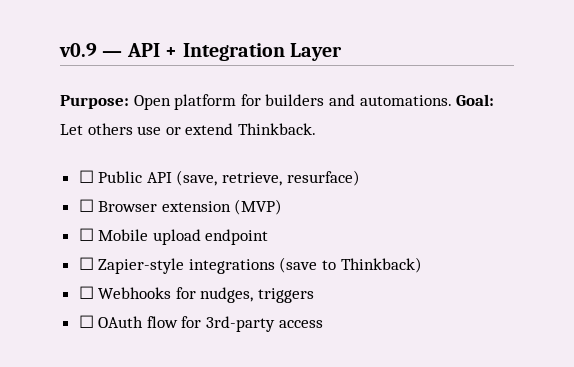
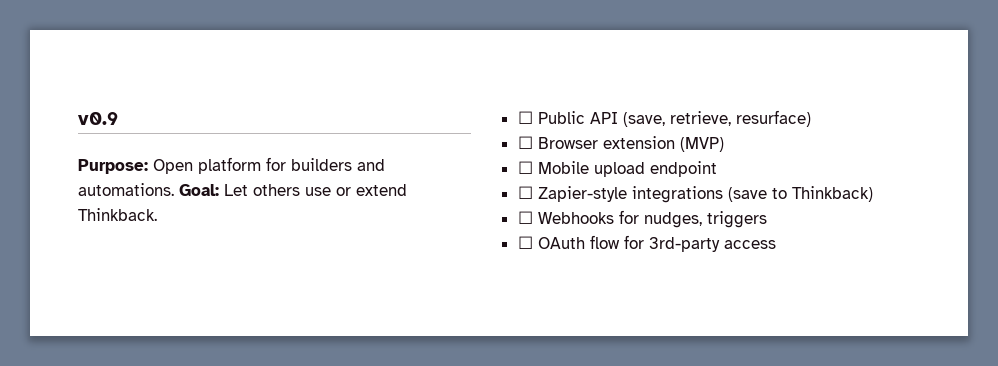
- v0.9 — API + Integration Layer
+ v0.9

